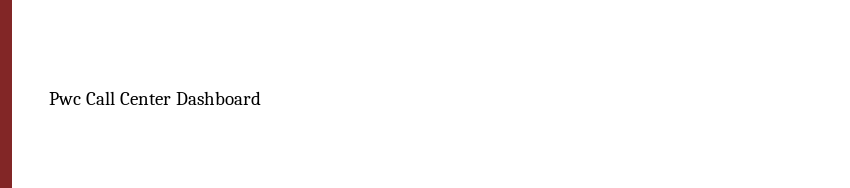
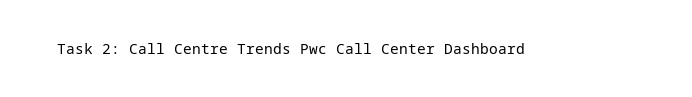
- Pwc Call Center Dashboard
+ Task 2: Call Centre Trends Pwc Call Center Dashboard

